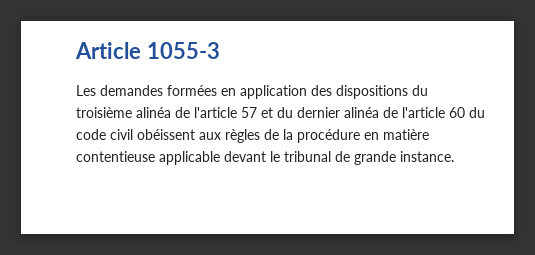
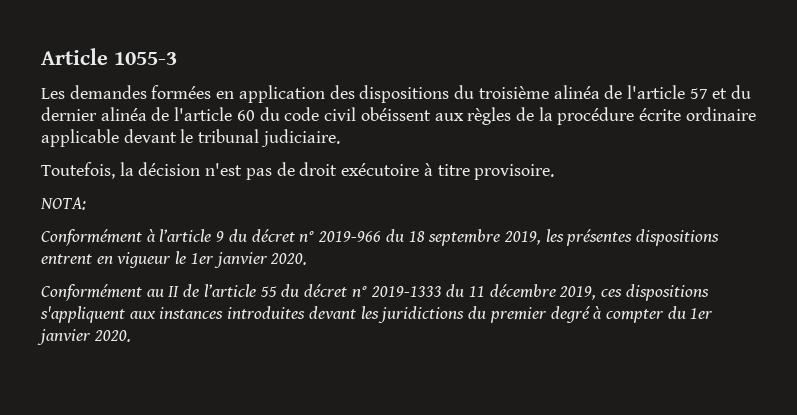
- Les demandes formées en application des dispositions du troisième alinéa de l'article 57 et du dernier alinéa de l'article 60 du code civil obéissent aux règles de la procédure en matière contentieuse applicable devant le tribunal de grande instance.
+ Les demandes formées en application des dispositions du troisième alinéa de l'article 57 et du dernier alinéa de l'article 60 du code civil obéissent aux règles de la procédure écrite ordinaire applicable devant le tribunal judiciaire.
+ Toutefois, la décision n'est pas de droit exécutoire à titre provisoire.
+ NOTA:
+ Conformément à l’article 9 du décret n° 2019-966 du 18 septembre 2019, les présentes dispositions entrent en vigueur le 1er janvier 2020.
+ Conformément au II de l’article 55 du décret n° 2019-1333 du 11 décembre 2019, ces dispositions s'appliquent aux instances introduites devant les juridictions du premier degré à compter du 1er janvier 2020.

